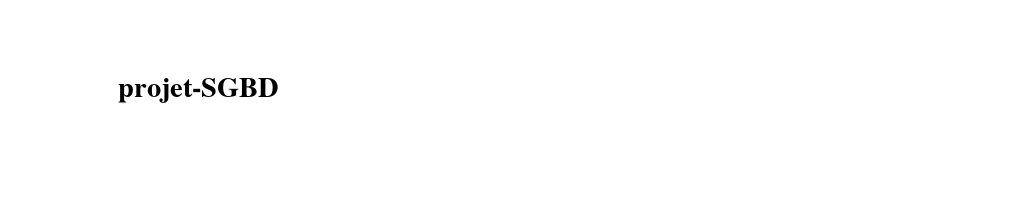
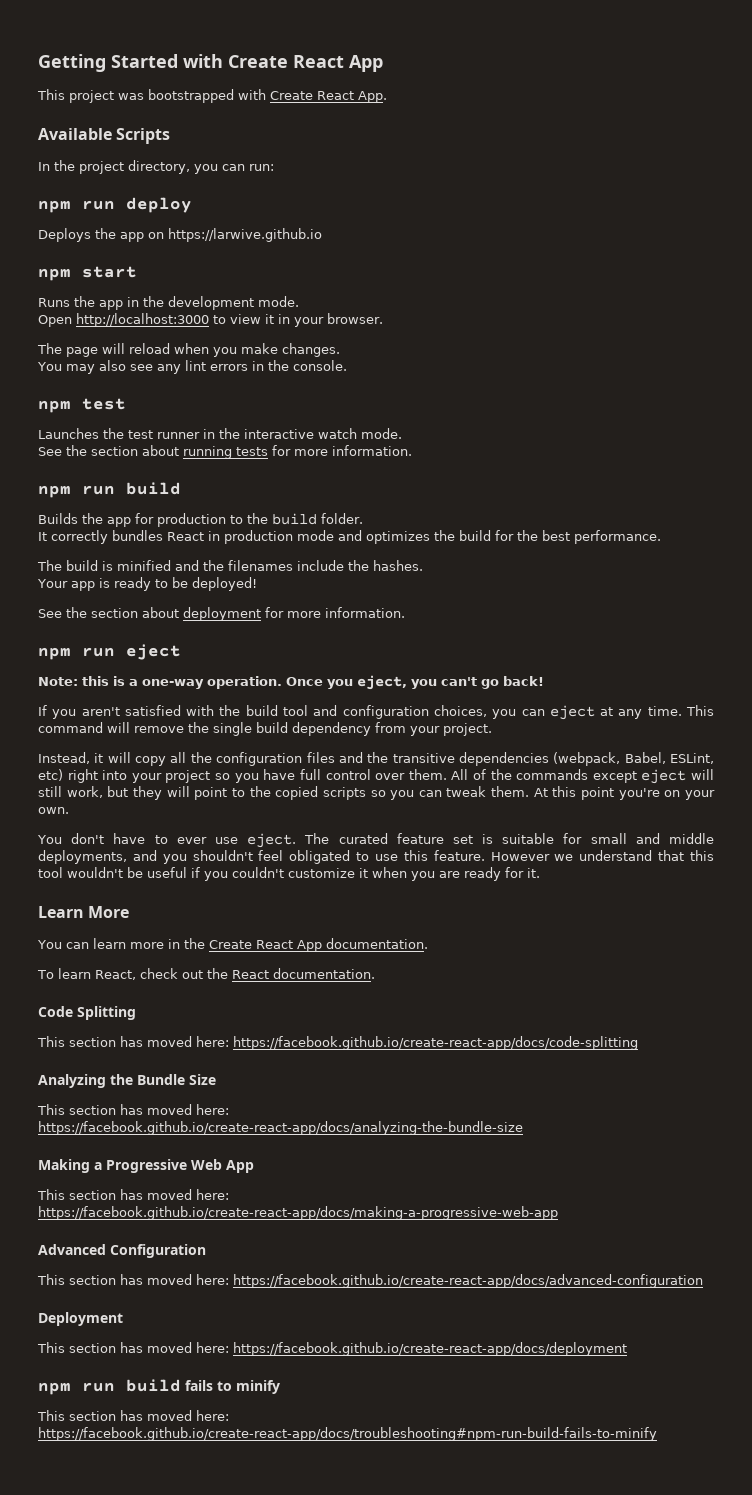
- projet-SGBD
+ Getting Started with Create React App
+ This project was bootstrapped with Create React App.
+ Available Scripts
+ In the project directory, you can run:
+ npm run deploy
+ Deploys the app on https://larwive.github.io
+ npm start
+ Runs the app in the development mode.
+ Open http://localhost:3000 to view it in your browser.
+ The page will reload when you make changes.
+ You may also see any lint errors in the console.
+ npm test
+ Launches the test runner in the interactive watch mode.
+ See the section about running tests for more information.
+ npm run build
+ Builds the app for production to the build folder.
+ It correctly bundles React in production mode and optimizes the build for the best performance.
+ The build is minified and the filenames include the hashes.
+ Your app is ready to be deployed!
+ See the section about deployment for more information.
+ npm run eject
+ Note: this is a one-way operation. Once you eject, you can't go back!
+ If you aren't satisfied with the build tool and configuration choices, you can eject at any time. This command will remove the single build dependency from your project.
+ Instead, it will copy all the configuration files and the transitive dependencies (webpack, Babel, ESLint, etc) right into your project so you have full control over them. All of the commands except eject will still work, but they will point to the copied scripts so you can tweak them. At this point you're on your own.
+ You don't have to ever use eject. The curated feature set is suitable for small and middle deployments, and you shouldn't feel obligated to use this feature. However we understand that this tool wouldn't be useful if you couldn't customize it when you are ready for it.
+ Learn More
+ You can learn more in the Create React App documentation.
+ To learn React, check out the React documentation.
+ Code Splitting
+ This section has moved here: https://facebook.github.io/create-react-app/docs/code-splitting
+ Analyzing the Bundle Size
+ This section has moved here: https://facebook.github.io/create-react-app/docs/analyzing-the-bundle-size
+ Making a Progressive Web App
+ This section has moved here: https://facebook.github.io/create-react-app/docs/making-a-progressive-web-app
+ Advanced Configuration
+ This section has moved here: https://facebook.github.io/create-react-app/docs/advanced-configuration
+ Deployment
+ This section has moved here: https://facebook.github.io/create-react-app/docs/deployment
+ npm run build fails to minify
+ This section has moved here: https://facebook.github.io/create-react-app/docs/troubleshooting#npm-run-build-fails-to-minify

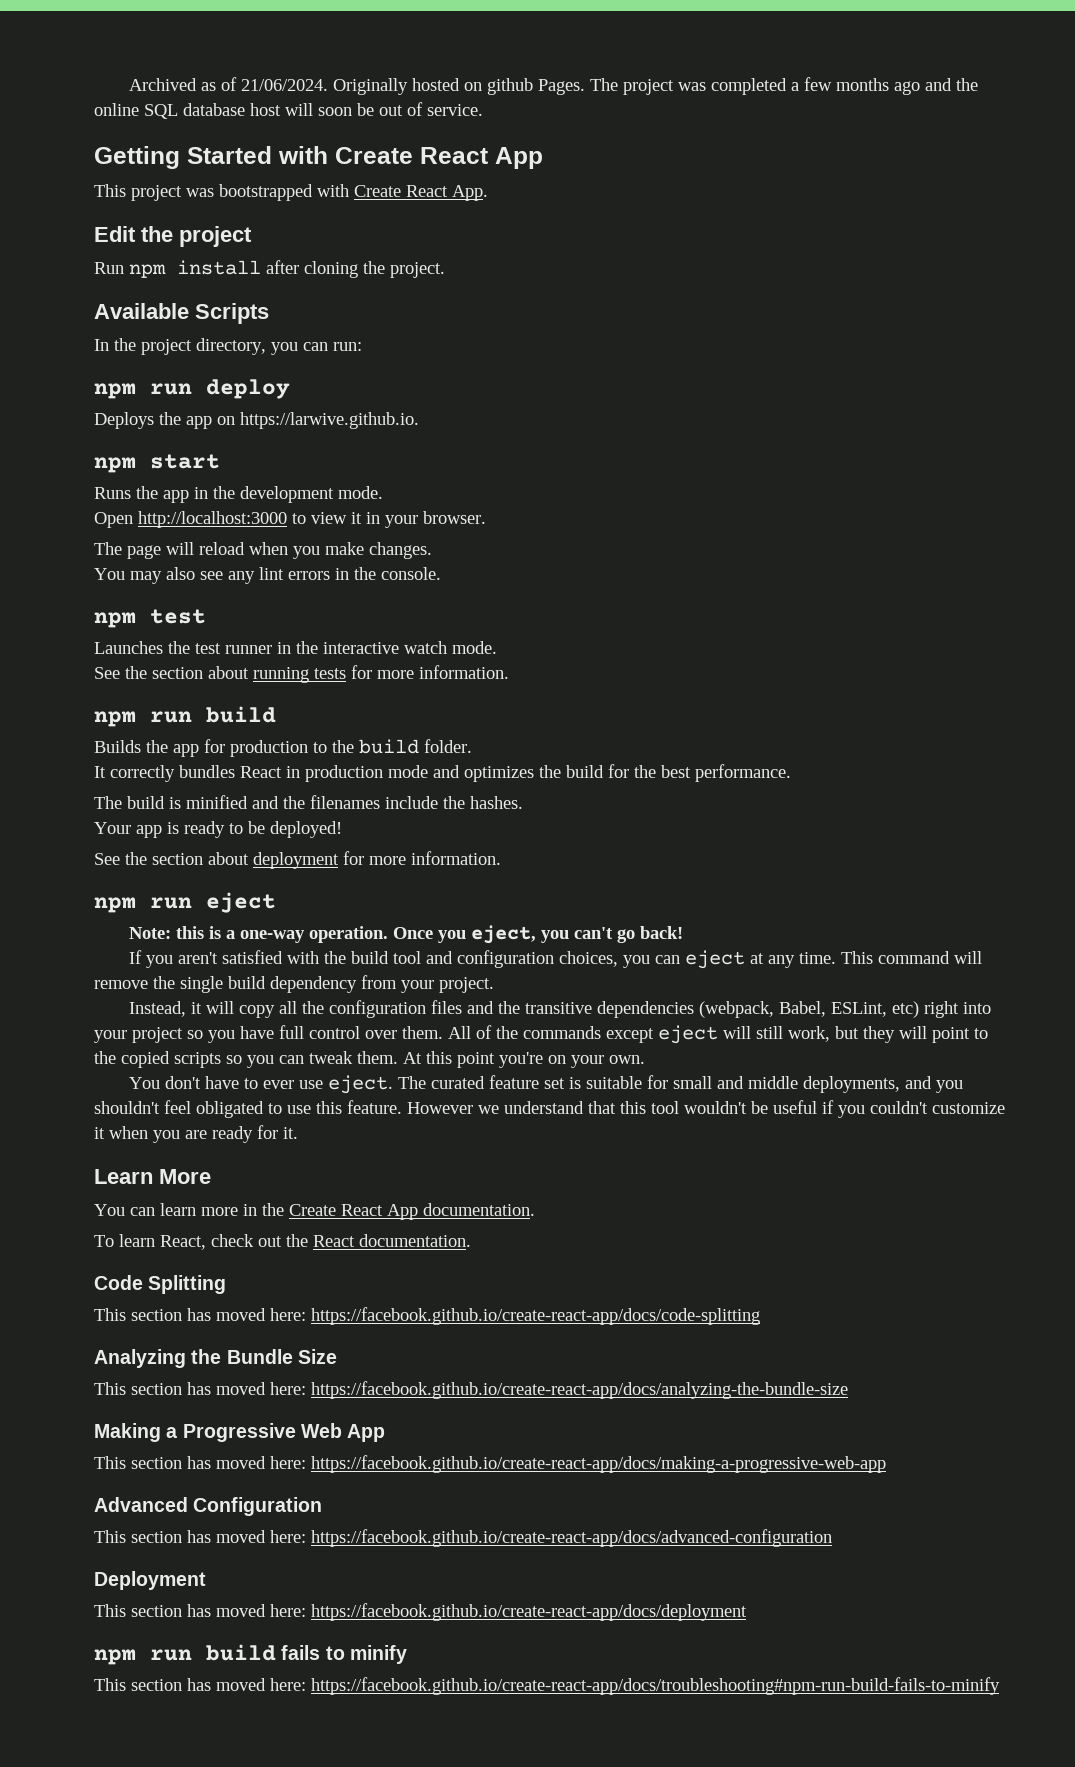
+ Archived as of 21/06/2024. Originally hosted on github Pages. The project was completed a few months ago and the online SQL database host will soon be out of service.
+ Edit the project
+ Run npm install after cloning the project.
- Deploys the app on https://larwive.github.io
+ Deploys the app on https://larwive.github.io.

